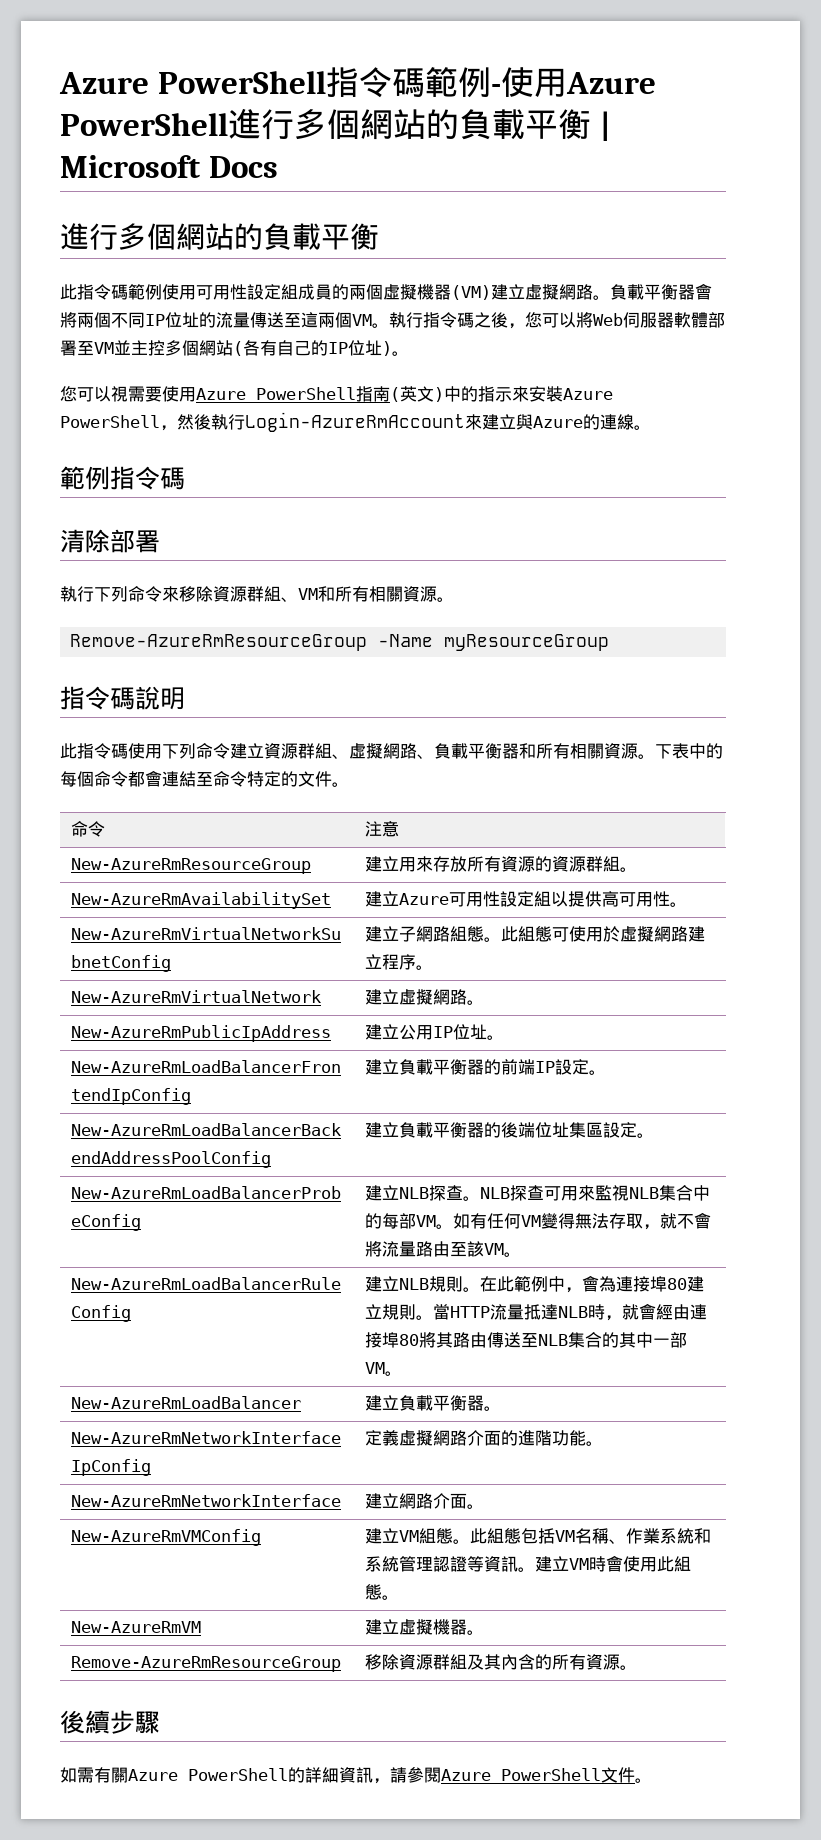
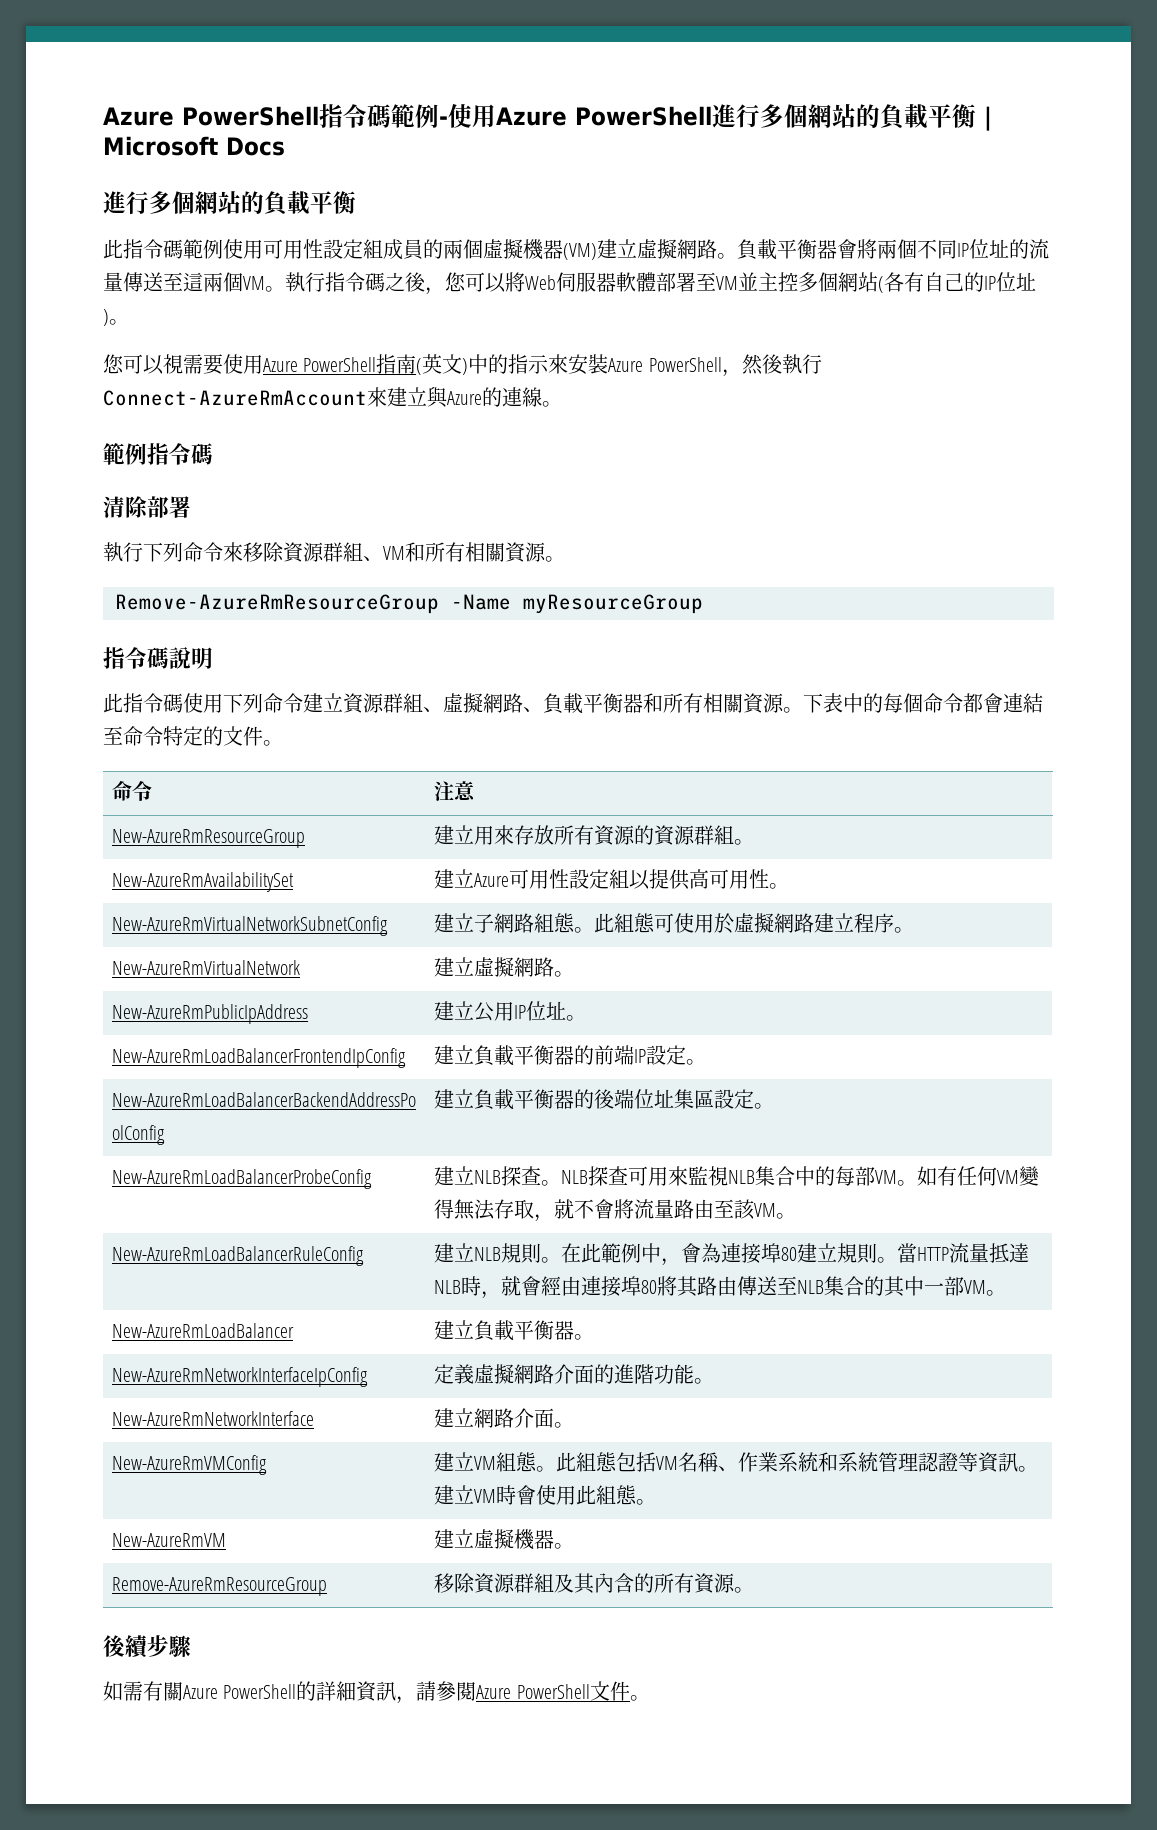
- 您可以視需要使用Azure PowerShell指南(英文)中的指示來安裝Azure PowerShell，然後執行Login-AzureRmAccount來建立與Azure的連線。
+ 您可以視需要使用Azure PowerShell指南(英文)中的指示來安裝Azure PowerShell，然後執行Connect-AzureRmAccount來建立與Azure的連線。

